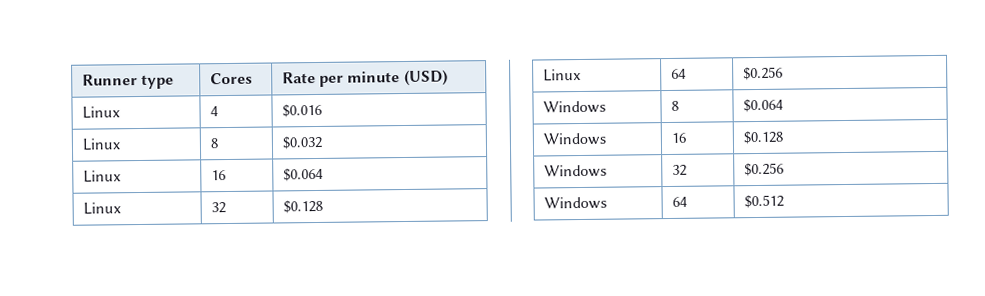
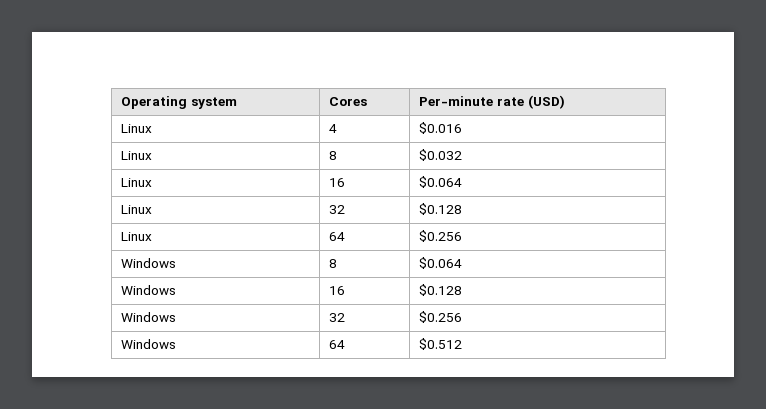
- Runner type | Cores | Rate per minute (USD)
+ Operating system | Cores | Per-minute rate (USD)

